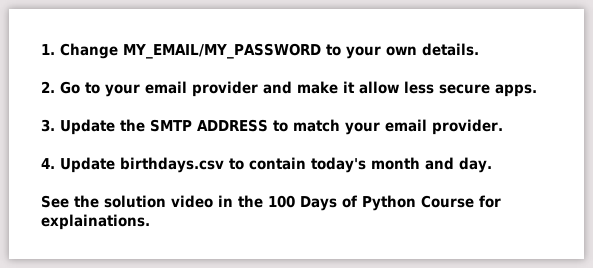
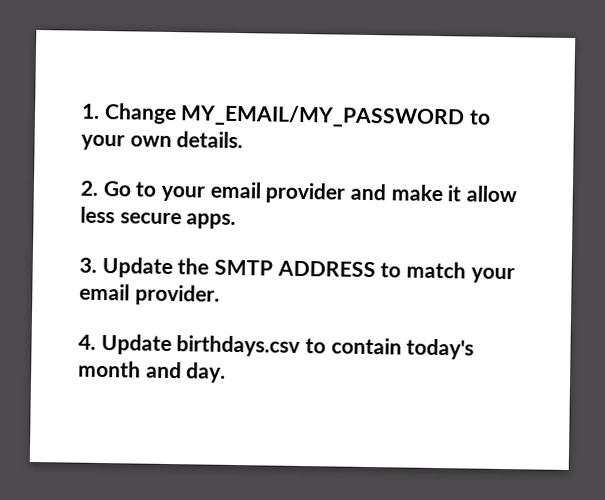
- See the solution video in the 100 Days of Python Course for explainations.

